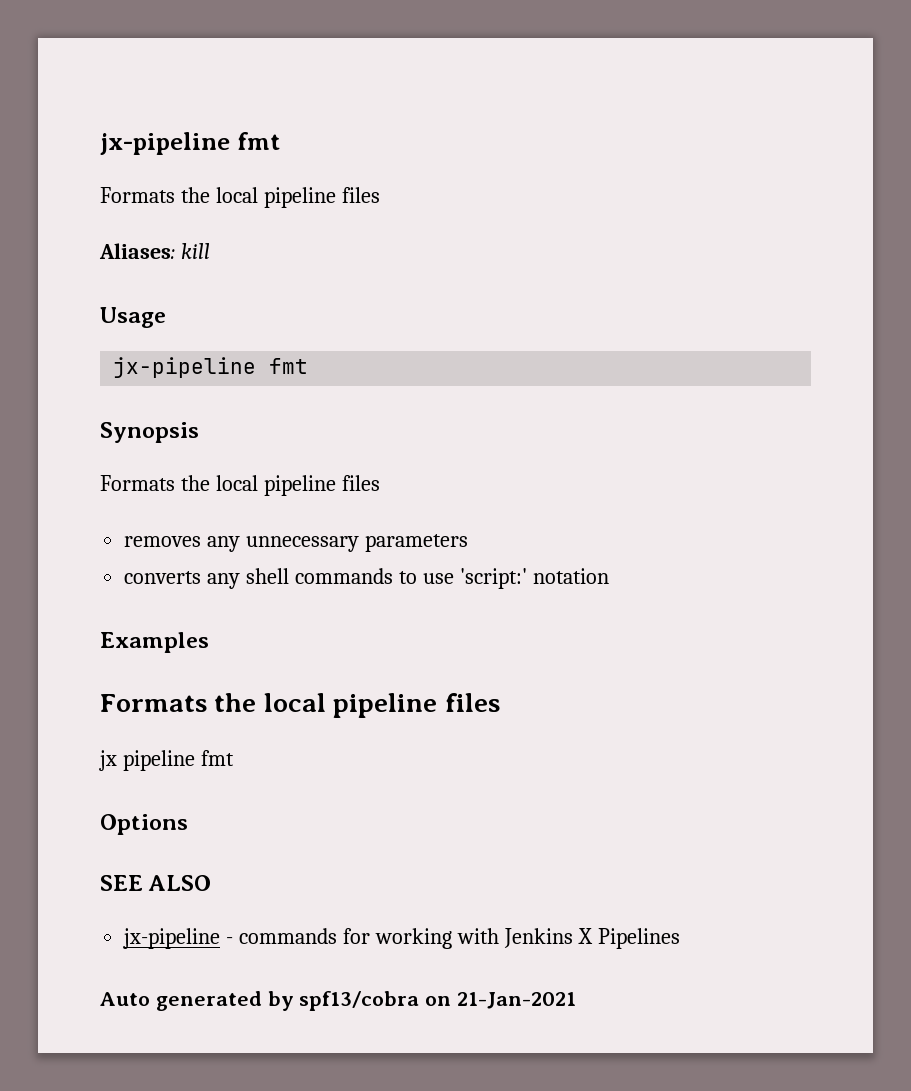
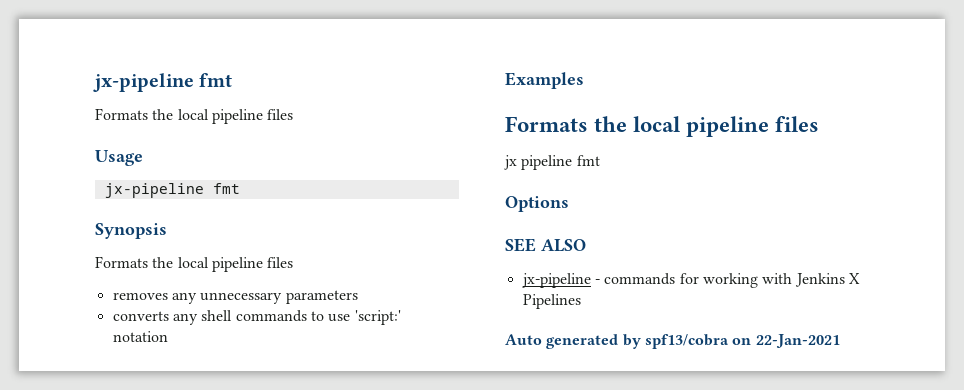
- Aliases: kill
- Auto generated by spf13/cobra on 21-Jan-2021
+ Auto generated by spf13/cobra on 22-Jan-2021

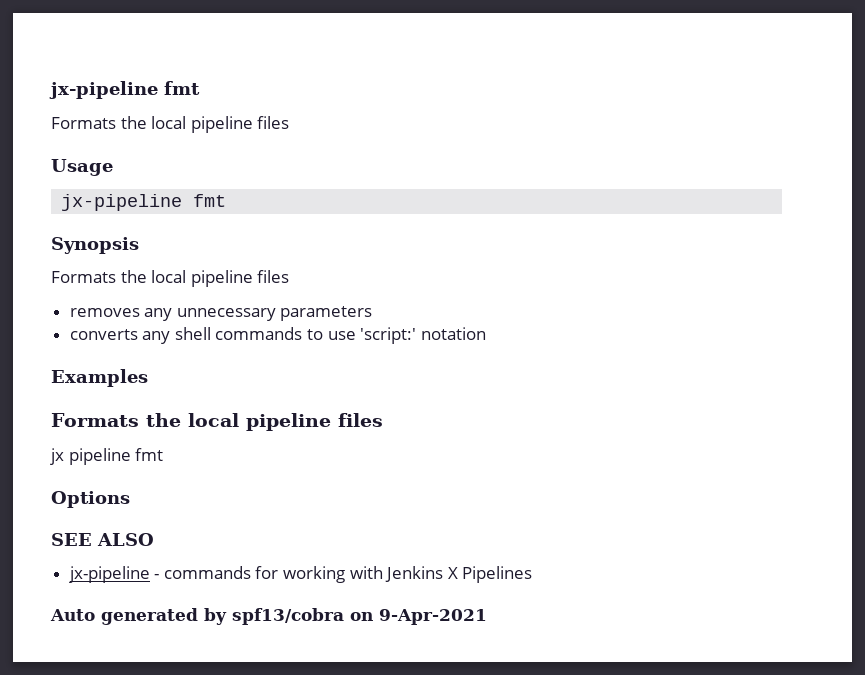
- Auto generated by spf13/cobra on 22-Jan-2021
+ Auto generated by spf13/cobra on 9-Apr-2021

